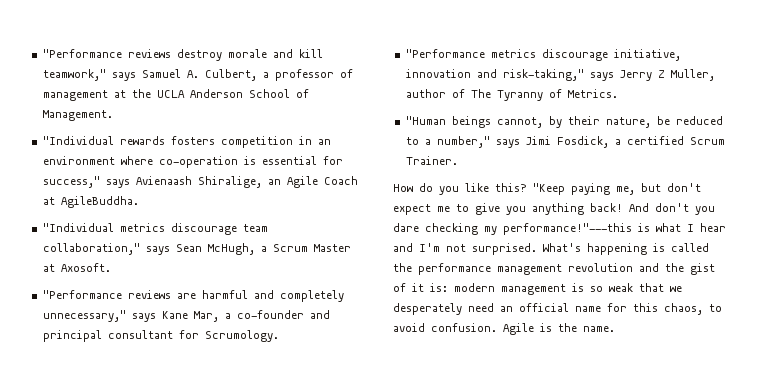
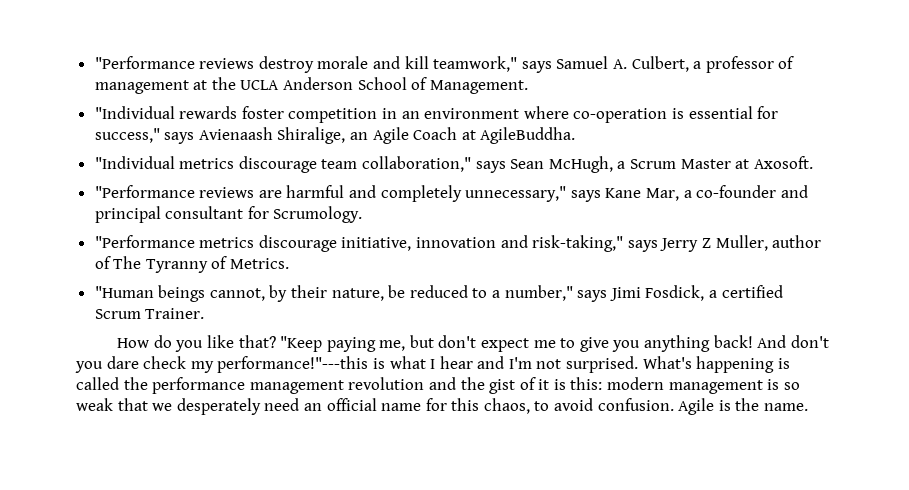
- "Individual rewards fosters competition in an environment where co-operation is essential for success," says Avienaash Shiralige, an Agile Coach at AgileBuddha.
+ "Individual rewards foster competition in an environment where co-operation is essential for success," says Avienaash Shiralige, an Agile Coach at AgileBuddha.
- How do you like this?
+ How do you like that?
- And don't you dare checking my performance!"---this is what I hear and I'm not surprised.
+ And don't you dare check my performance!"---this is what I hear and I'm not surprised.
- What's happening is called the performance management revolution and the gist of it is: modern management is so weak that we desperately need an official name for this chaos, to avoid confusion.
+ What's happening is called the performance management revolution and the gist of it is this: modern management is so weak that we desperately need an official name for this chaos, to avoid confusion.

